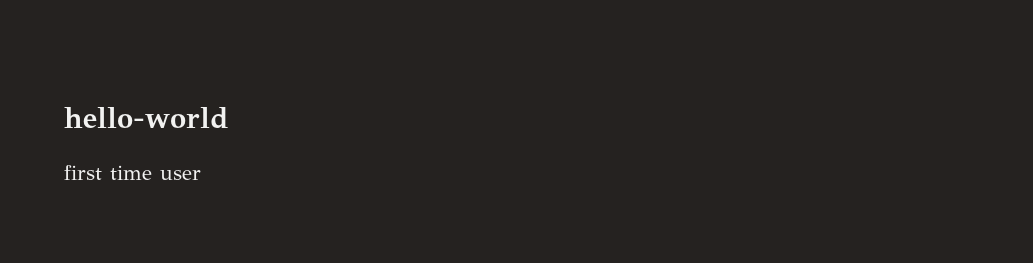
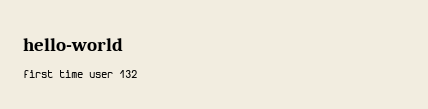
- first time user
+ first time user 132

